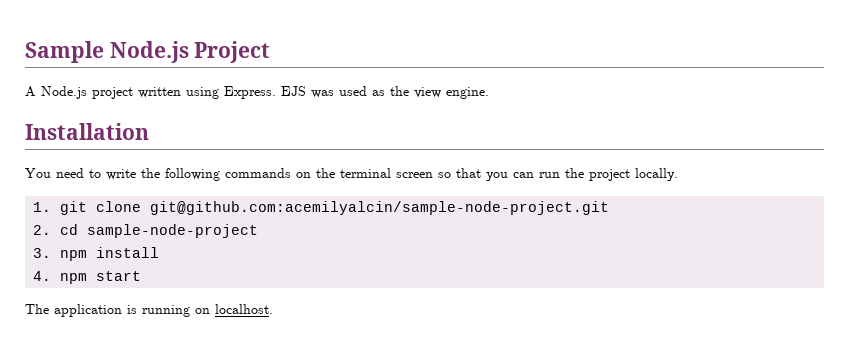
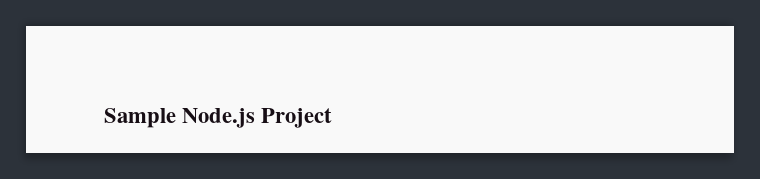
- A Node.js project written using Express. EJS was used as the view engine.
- Installation
- You need to write the following commands on the terminal screen so that you can run the project locally.
- 1. git clone git@github.com:acemilyalcin/sample-node-project.git
- 2. cd sample-node-project
- 3. npm install
- 4. npm start
- The application is running on localhost.

